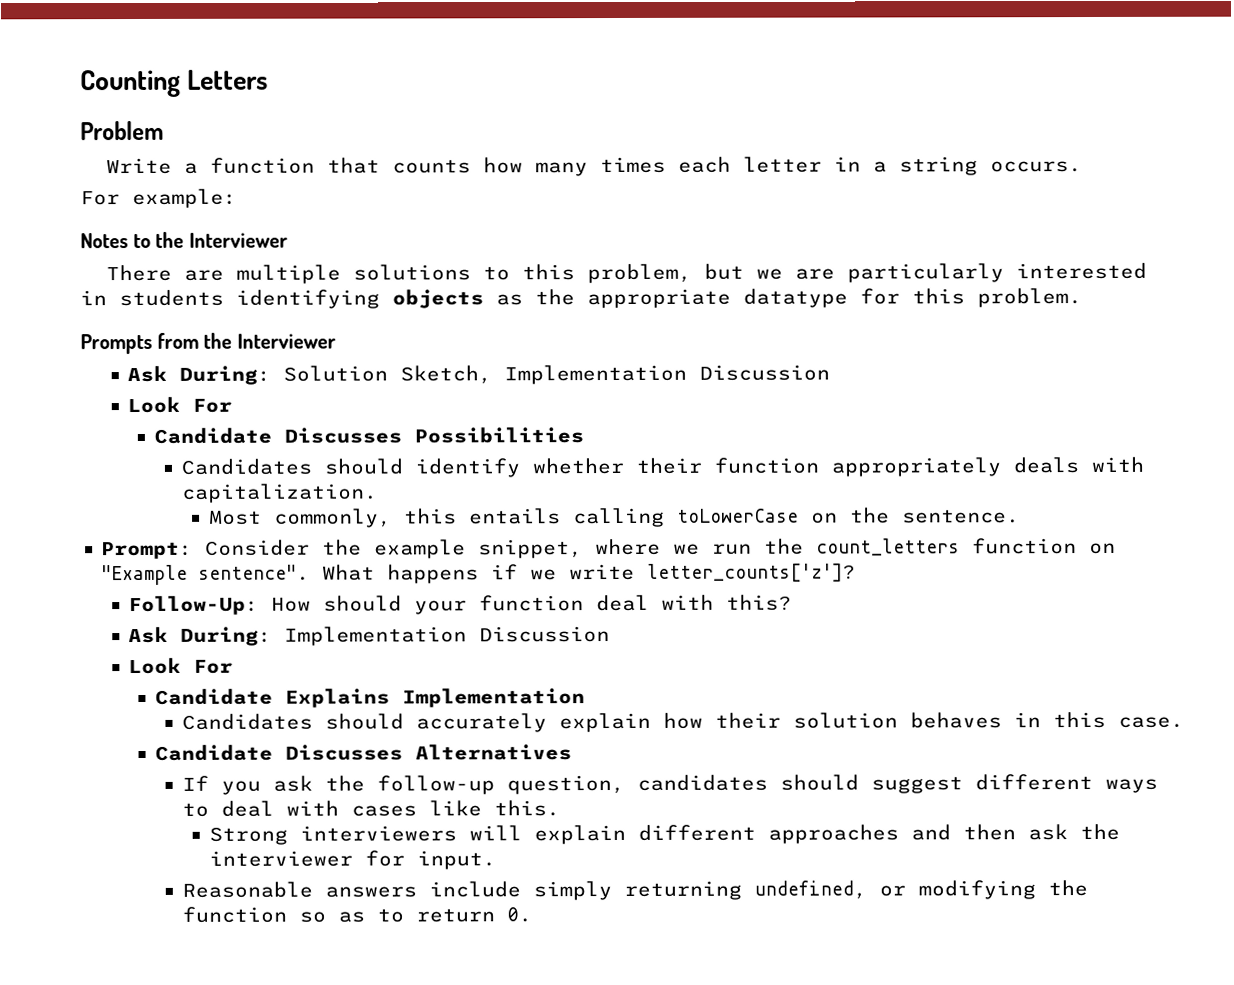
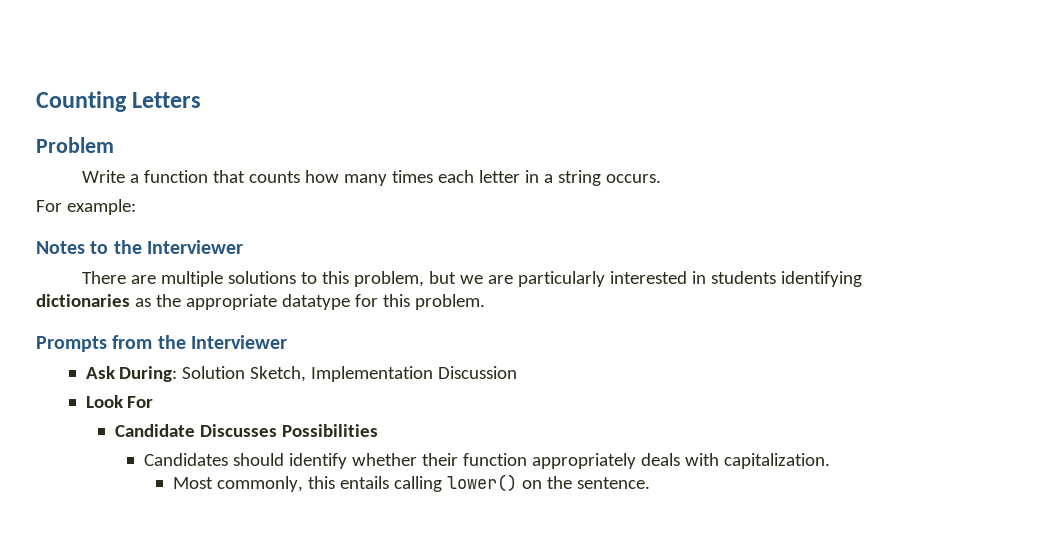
- There are multiple solutions to this problem, but we are particularly interested in students identifying objects as the appropriate datatype for this problem.
+ There are multiple solutions to this problem, but we are particularly interested in students identifying dictionaries as the appropriate datatype for this problem.
- Most commonly, this entails calling toLowerCase on the sentence.
+ Most commonly, this entails calling lower() on the sentence.
- Prompt: Consider the example snippet, where we run the count_letters function on "Example sentence". What happens if we write letter_counts['z']?
- Follow-Up: How should your function deal with this?
- Ask During: Implementation Discussion
- Look For
- Candidate Explains Implementation
- Candidates should accurately explain how their solution behaves in this case.
- Candidate Discusses Alternatives
- If you ask the follow-up question, candidates should suggest different ways to deal with cases like this.
- Strong interviewers will explain different approaches and then ask the interviewer for input.
- Reasonable answers include simply returning undefined, or modifying the function so as to return 0.

